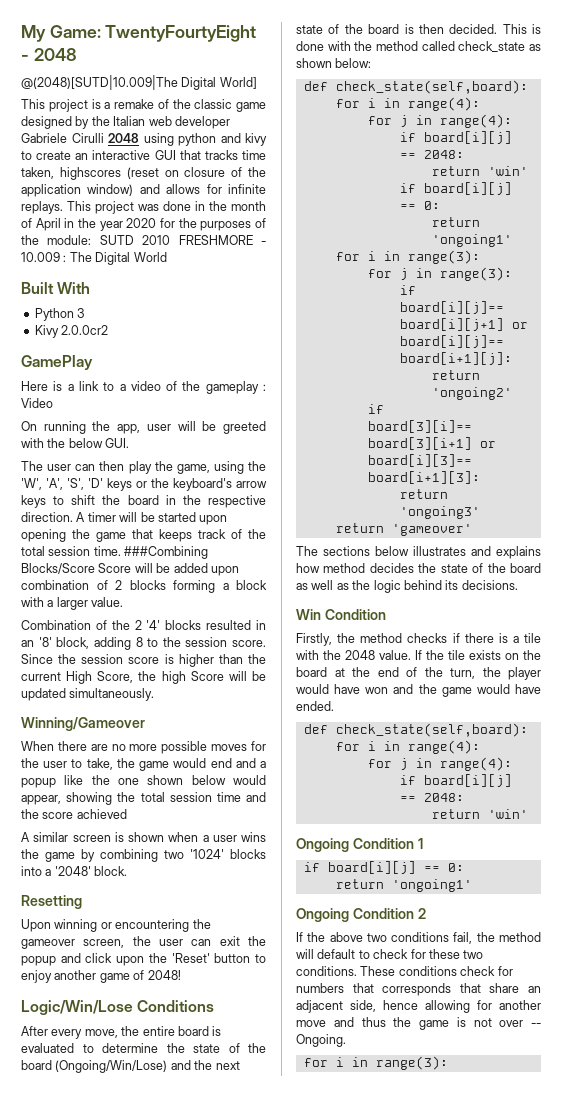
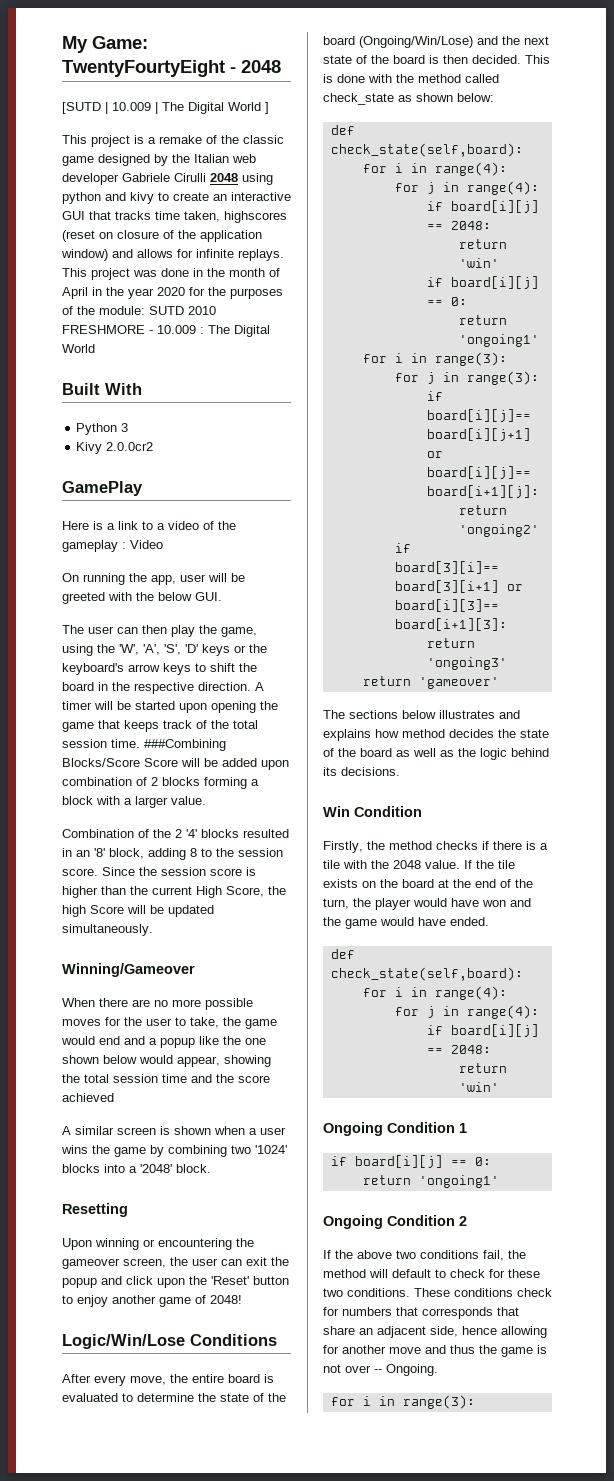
- @(2048)[SUTD|10.009|The Digital World]
+ [SUTD | 10.009 | The Digital World ]

